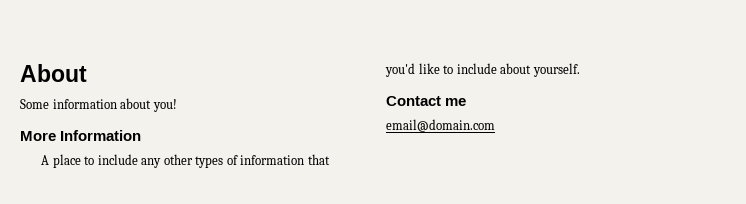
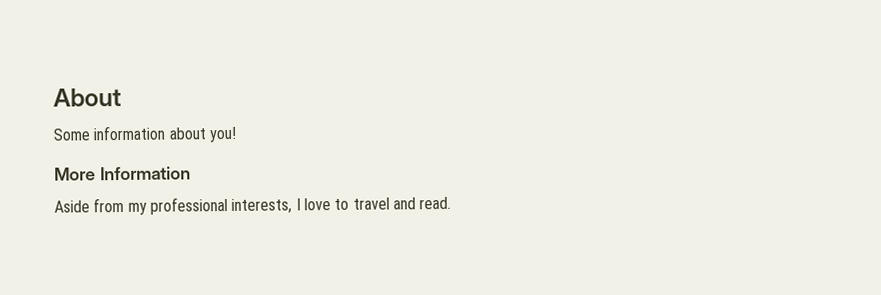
- A place to include any other types of information that you'd like to include about yourself.
- Contact me
- email@domain.com
+ Aside from my professional interests, I love to travel and read.

